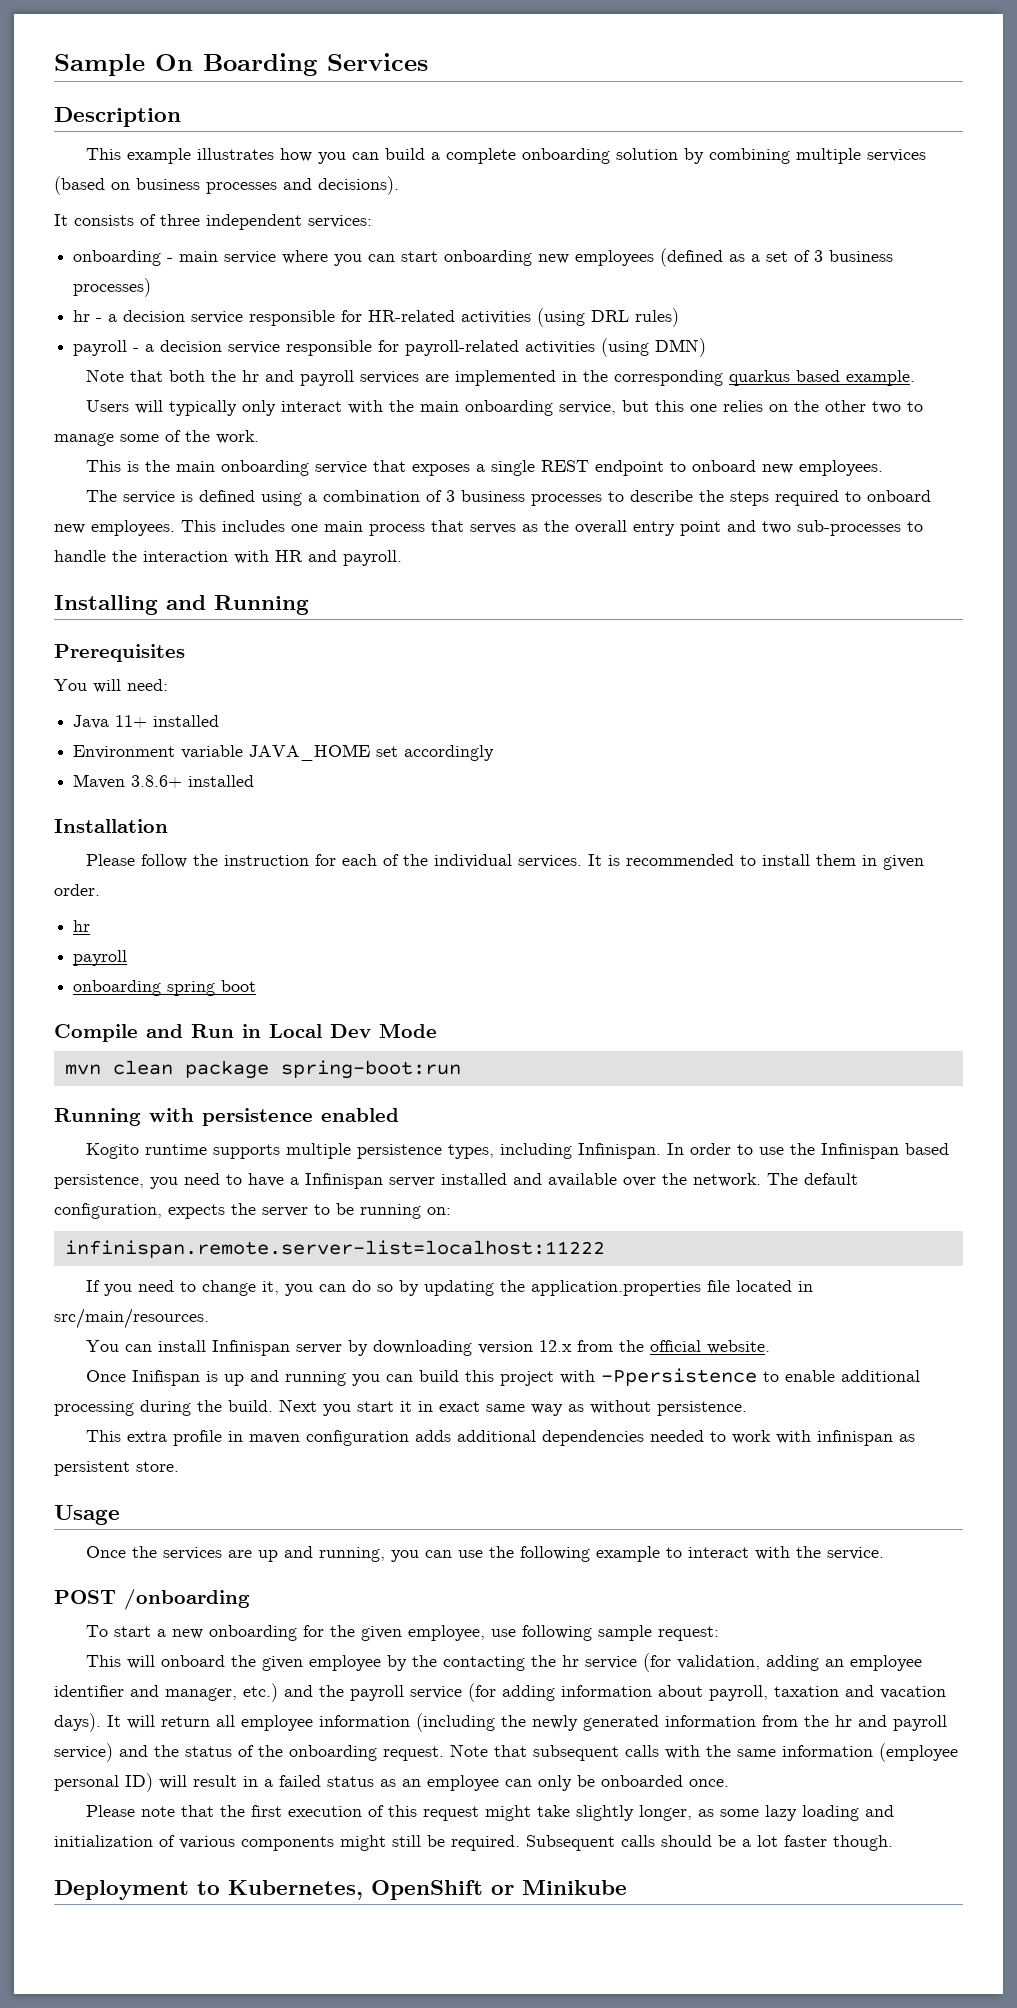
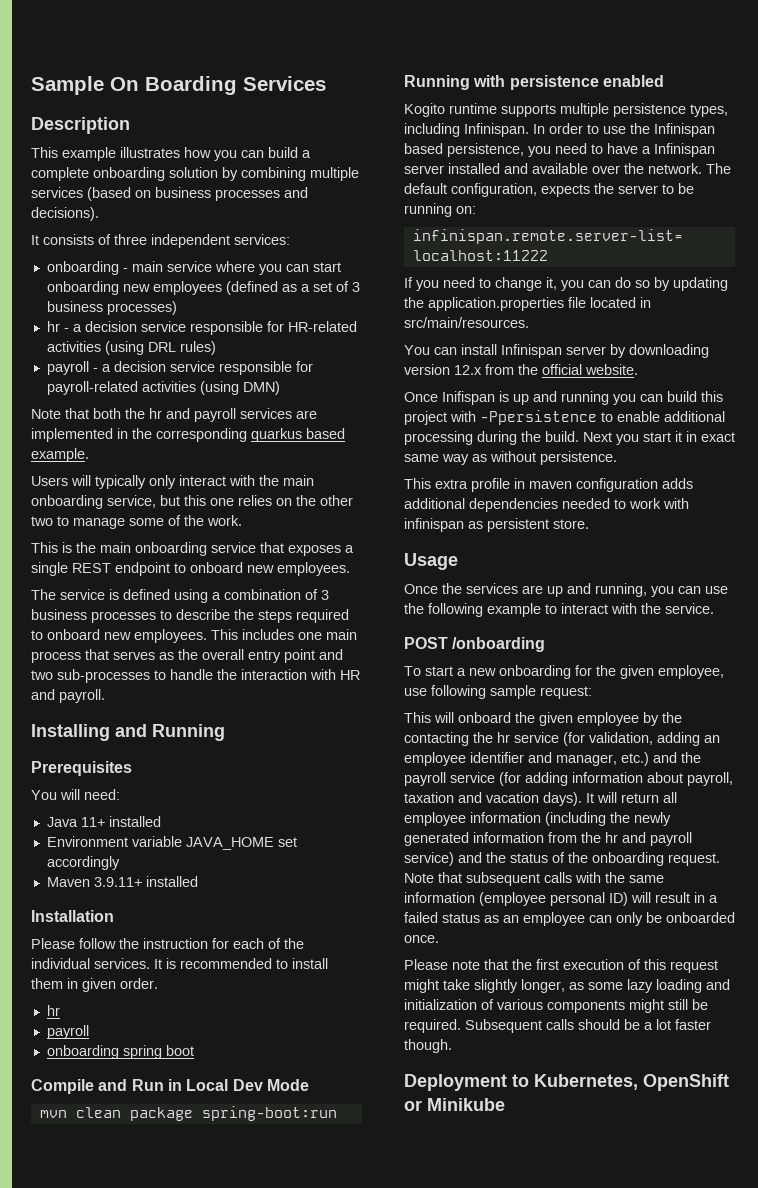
- Maven 3.8.6+ installed
+ Maven 3.9.11+ installed

